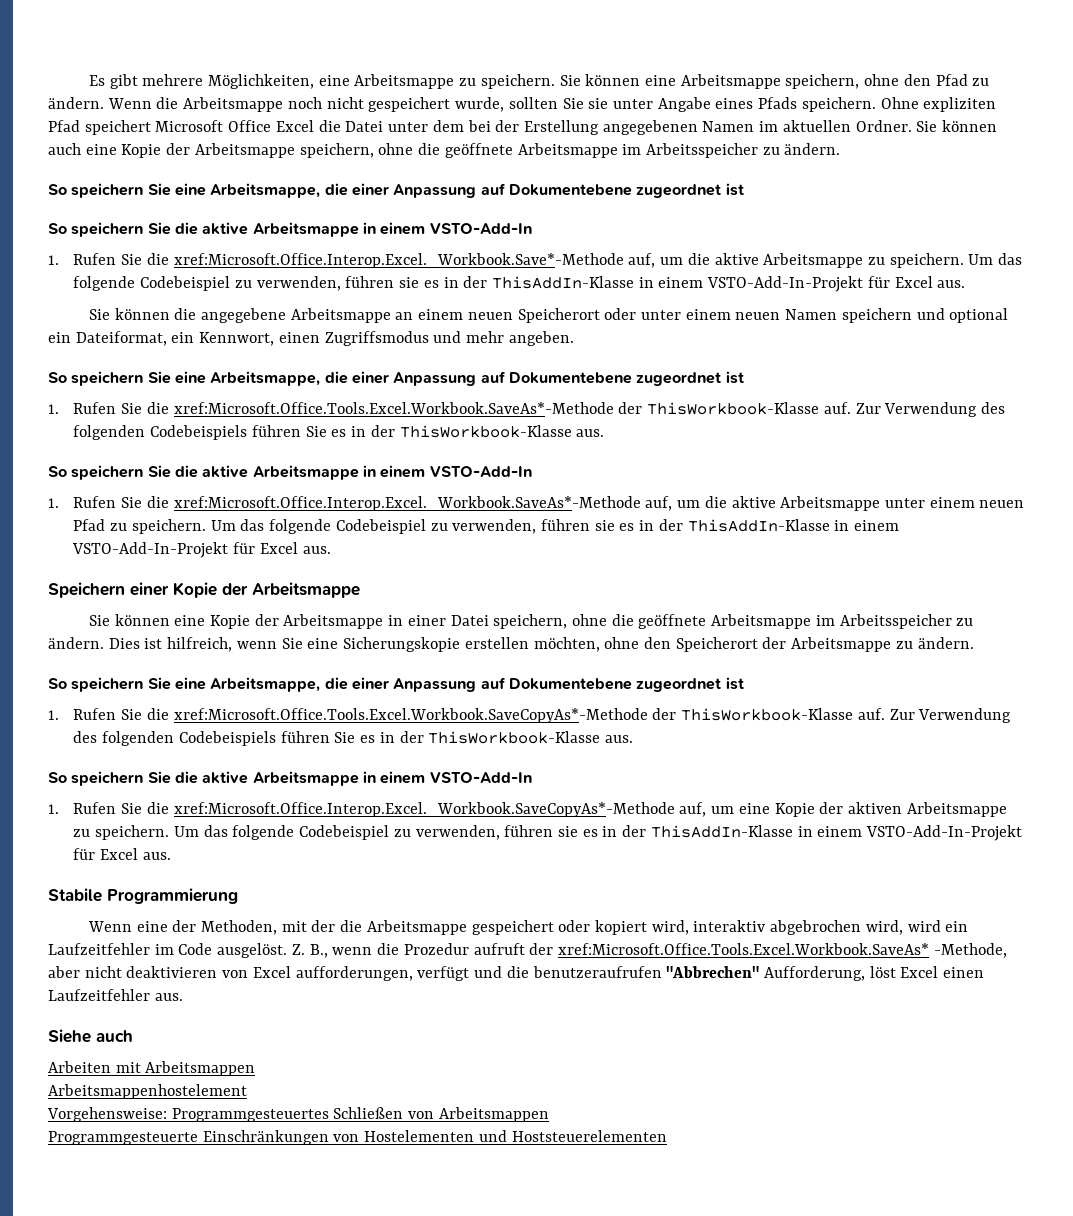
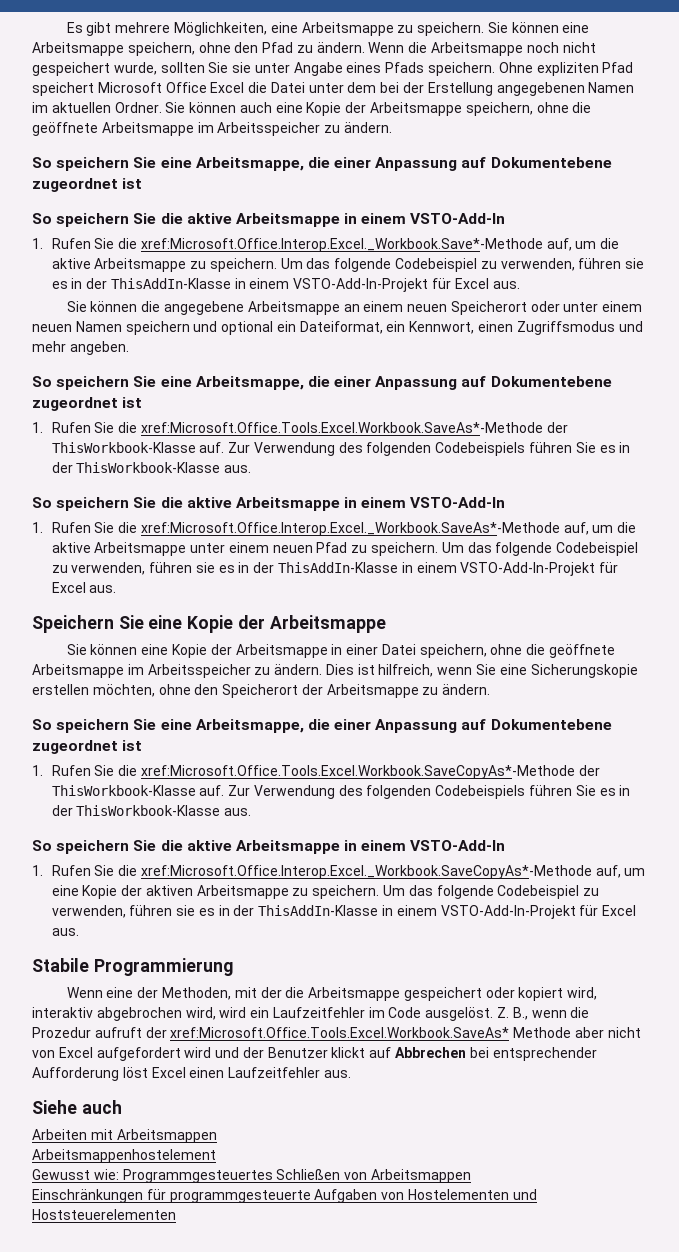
- Speichern einer Kopie der Arbeitsmappe
+ Speichern Sie eine Kopie der Arbeitsmappe
- Z. B., wenn die Prozedur aufruft der xref:Microsoft.Office.Tools.Excel.Workbook.SaveAs* -Methode, aber nicht deaktivieren von Excel aufforderungen, verfügt und die benutzeraufrufen "Abbrechen" Aufforderung, löst Excel einen Laufzeitfehler aus.
+ Z. B., wenn die Prozedur aufruft der xref:Microsoft.Office.Tools.Excel.Workbook.SaveAs* Methode aber nicht von Excel aufgefordert wird und der Benutzer klickt auf Abbrechen bei entsprechender Aufforderung löst Excel einen Laufzeitfehler aus.
- Vorgehensweise: Programmgesteuertes Schließen von Arbeitsmappen
+ Gewusst wie: Programmgesteuertes Schließen von Arbeitsmappen
- Programmgesteuerte Einschränkungen von Hostelementen und Hoststeuerelementen
+ Einschränkungen für programmgesteuerte Aufgaben von Hostelementen und Hoststeuerelementen

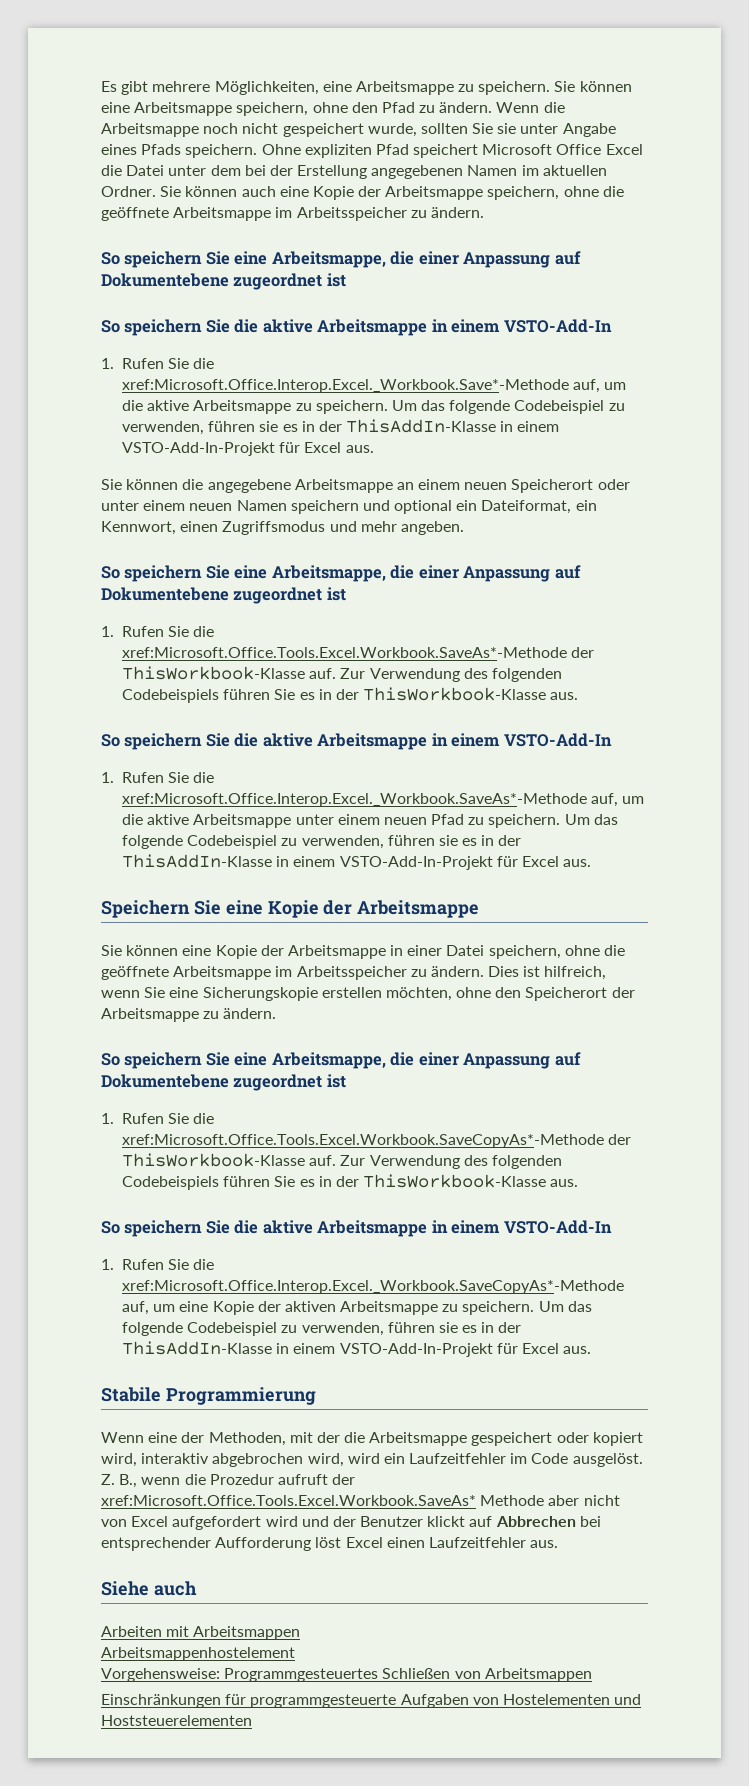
- Gewusst wie: Programmgesteuertes Schließen von Arbeitsmappen
+ Vorgehensweise: Programmgesteuertes Schließen von Arbeitsmappen

